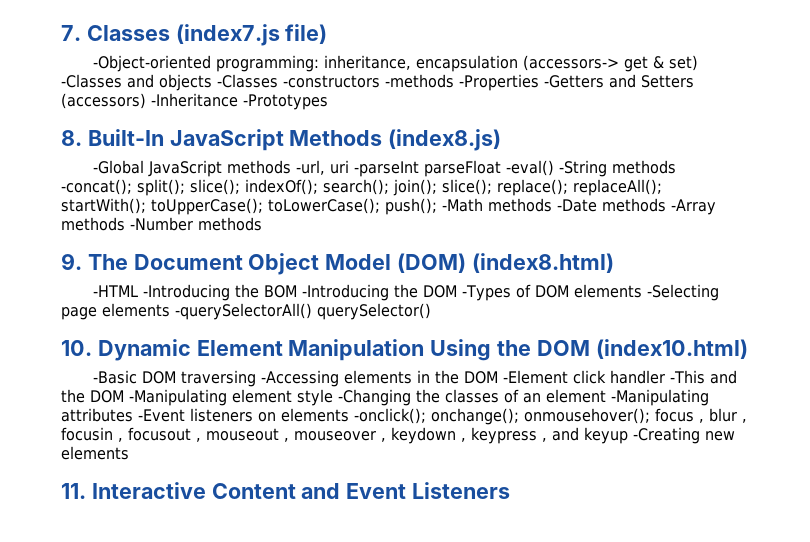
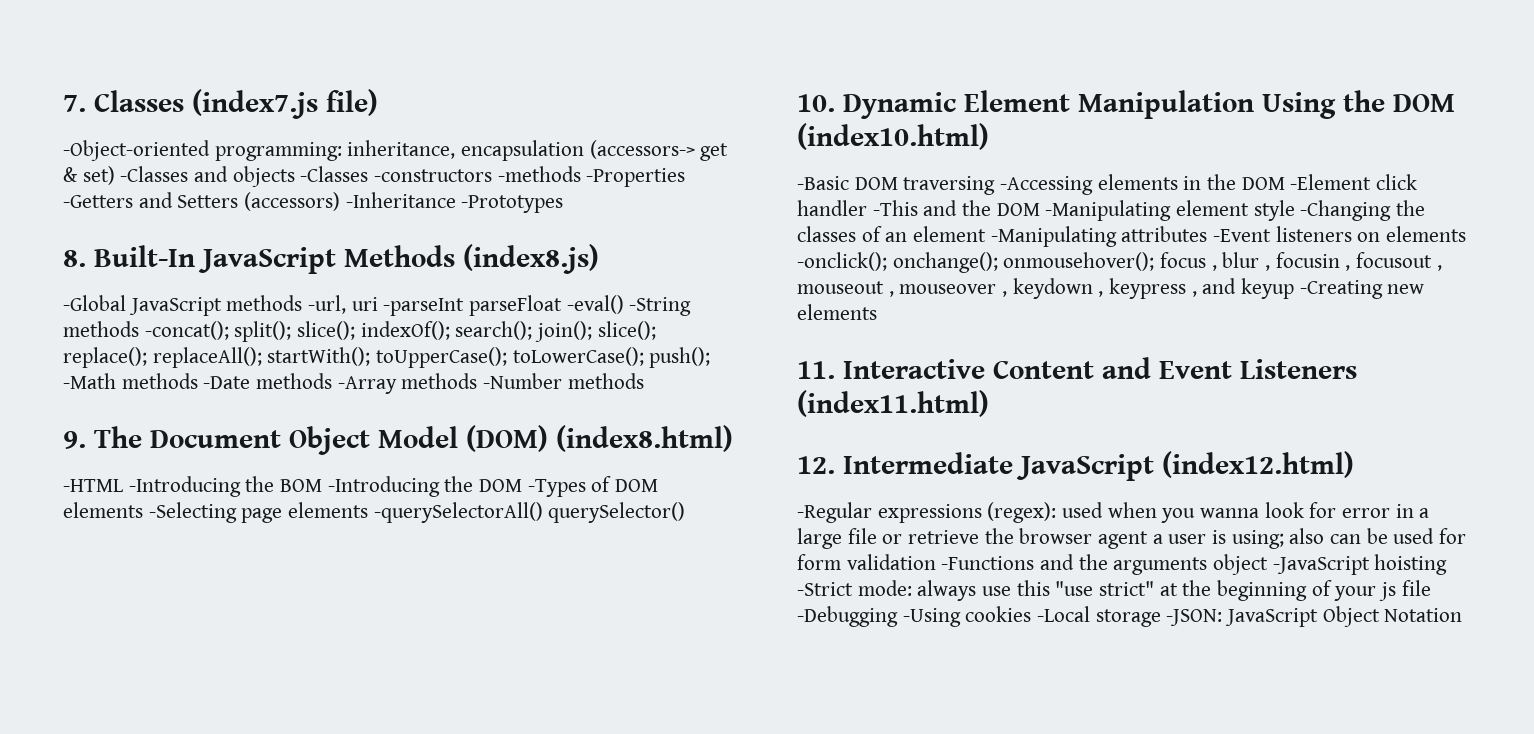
- 11. Interactive Content and Event Listeners
+ 11. Interactive Content and Event Listeners (index11.html)
+ 12. Intermediate JavaScript (index12.html)
+ -Regular expressions (regex): used when you wanna look for error in a large file or retrieve the browser agent a user is using; also can be used for form validation -Functions and the arguments object -JavaScript hoisting -Strict mode: always use this "use strict" at the beginning of your js file -Debugging -Using cookies -Local storage -JSON: JavaScript Object Notation

